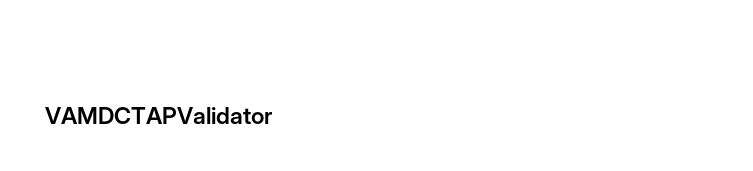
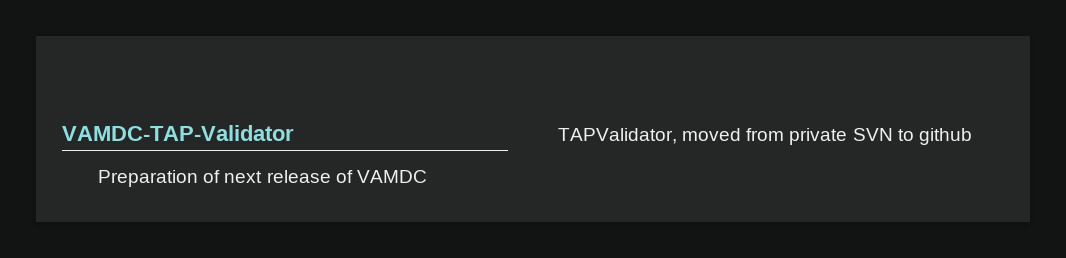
- VAMDCTAPValidator
+ VAMDC-TAP-Validator
+ Preparation of next release of VAMDC TAPValidator, moved from private SVN to github

